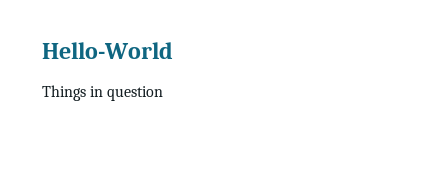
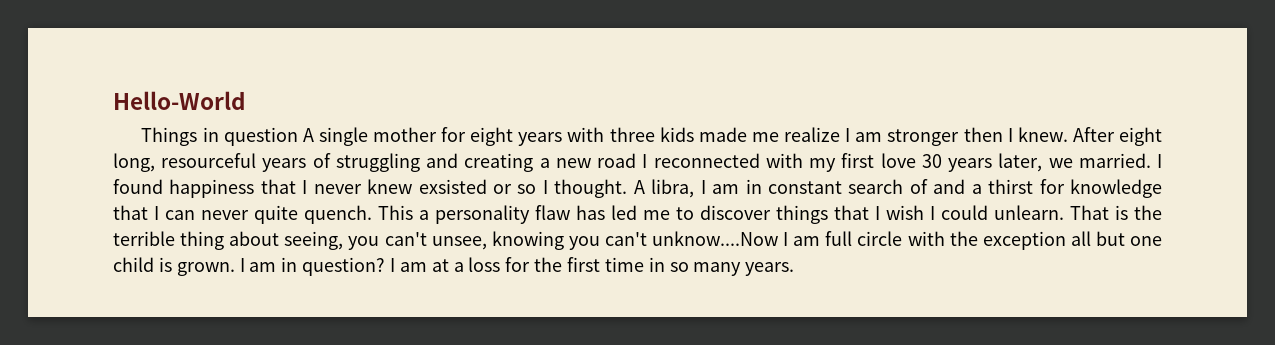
- Things in question
+ Things in question A single mother for eight years with three kids made me realize I am stronger then I knew. After eight long, resourceful years of struggling and creating a new road I reconnected with my first love 30 years later, we married. I found happiness that I never knew exsisted or so I thought. A libra, I am in constant search of and a thirst for knowledge that I can never quite quench. This a personality flaw has led me to discover things that I wish I could unlearn. That is the terrible thing about seeing, you can't unsee, knowing you can't unknow....Now I am full circle with the exception all but one child is grown. I am in question? I am at a loss for the first time in so many years.

